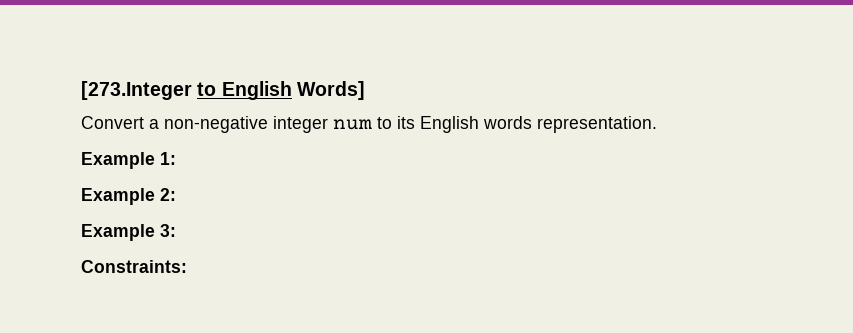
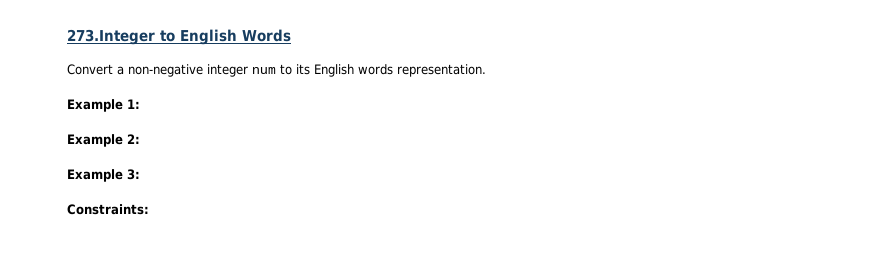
- [273.Integer to English Words]
+ 273.Integer to English Words

